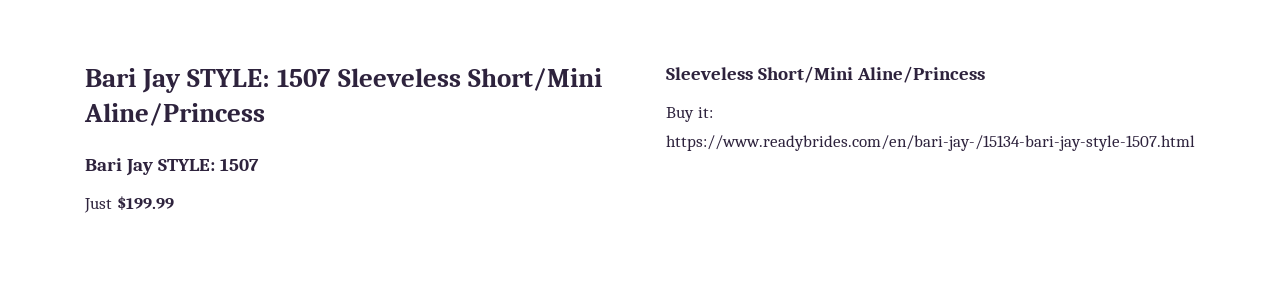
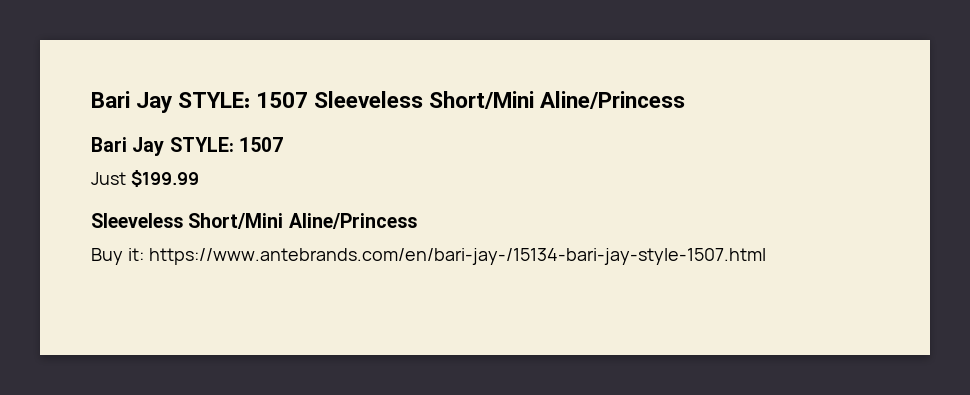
- Buy it: https://www.readybrides.com/en/bari-jay-/15134-bari-jay-style-1507.html
+ Buy it: https://www.antebrands.com/en/bari-jay-/15134-bari-jay-style-1507.html

